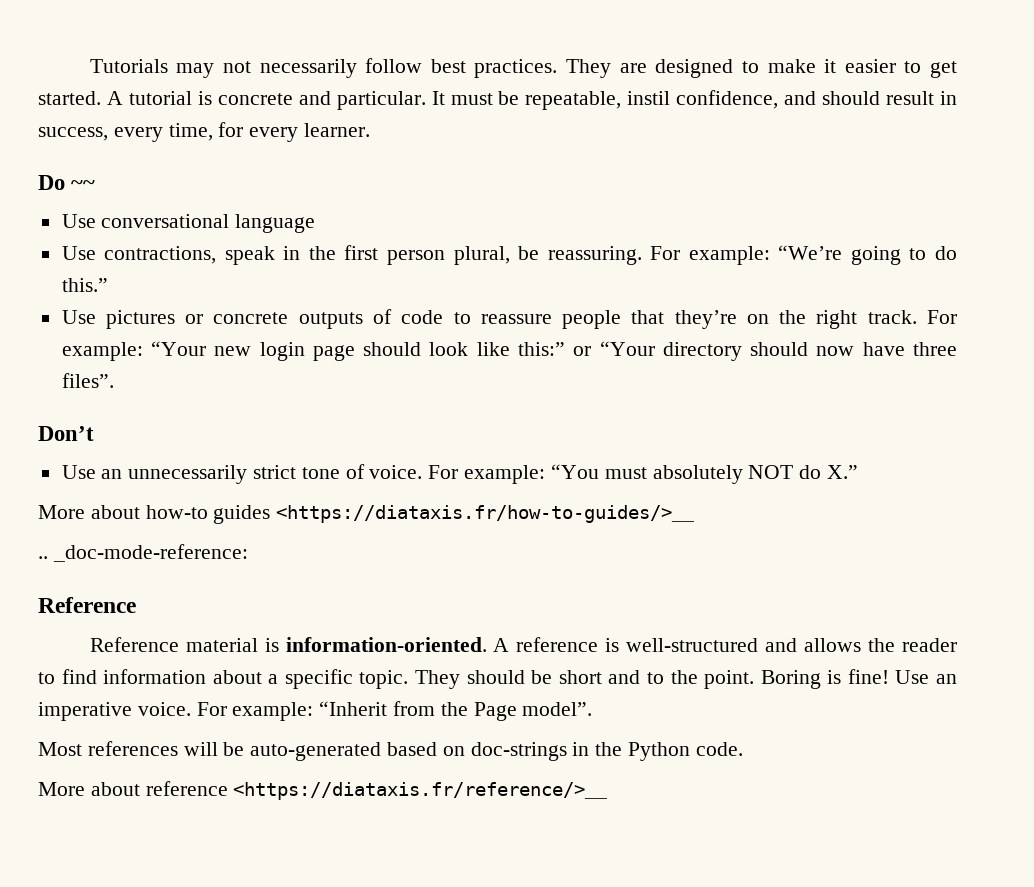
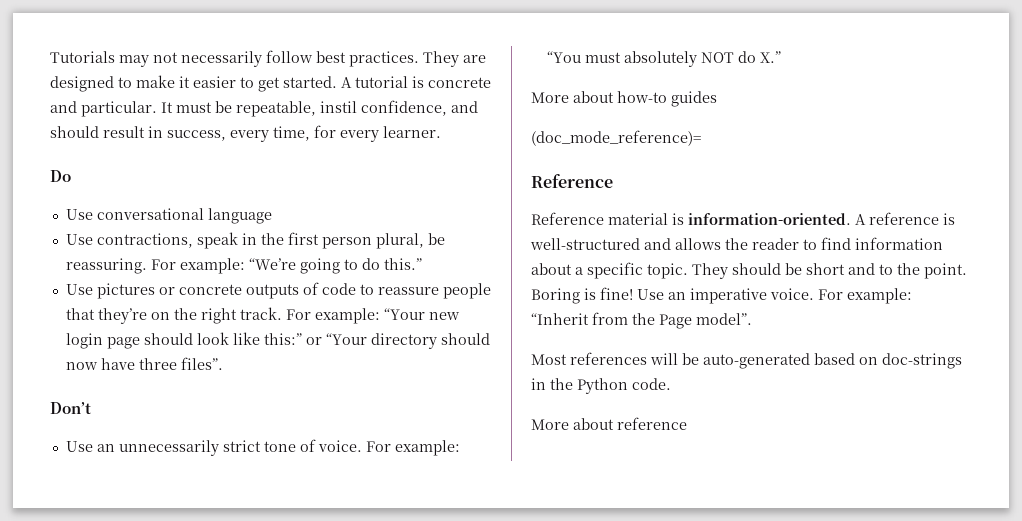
- Do ~~
+ Do
- More about how-to guides <https://diataxis.fr/how-to-guides/>__
- .. _doc-mode-reference:
+ More about how-to guides
+ (doc_mode_reference)=
- More about reference <https://diataxis.fr/reference/>__
+ More about reference

